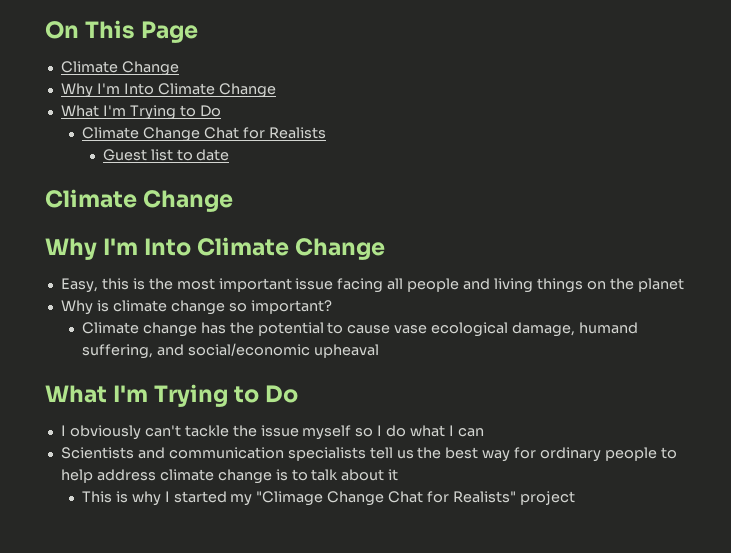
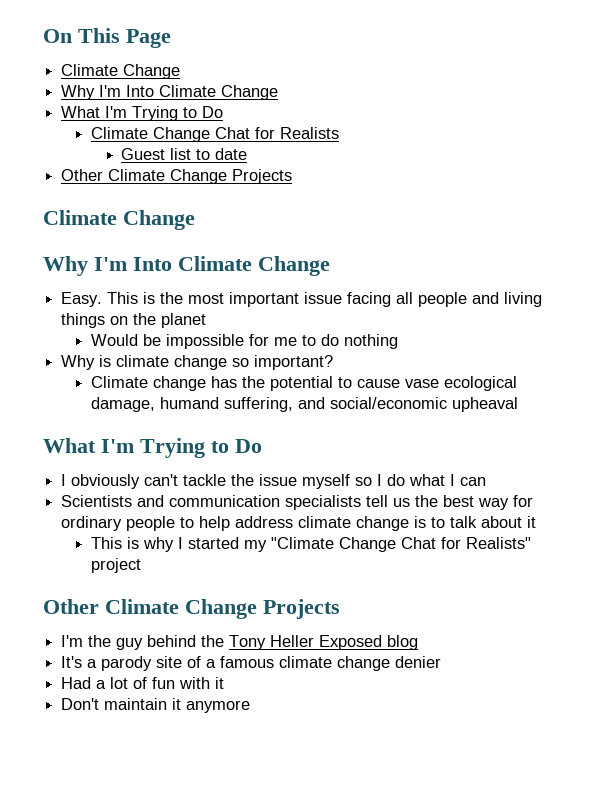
  Guest list to date
+ Other Climate Change Projects
  Climate Change
  Why I'm Into Climate Change
- Easy, this is the most important issue facing all people and living things on the planet
+ Easy. This is the most important issue facing all people and living things on the planet
+ Would be impossible for me to do nothing
- This is why I started my "Climage Change Chat for Realists" project
+ This is why I started my "Climate Change Chat for Realists" project
+ Other Climate Change Projects
+ I'm the guy behind the Tony Heller Exposed blog
+ It's a parody site of a famous climate change denier
+ Had a lot of fun with it
+ Don't maintain it anymore

